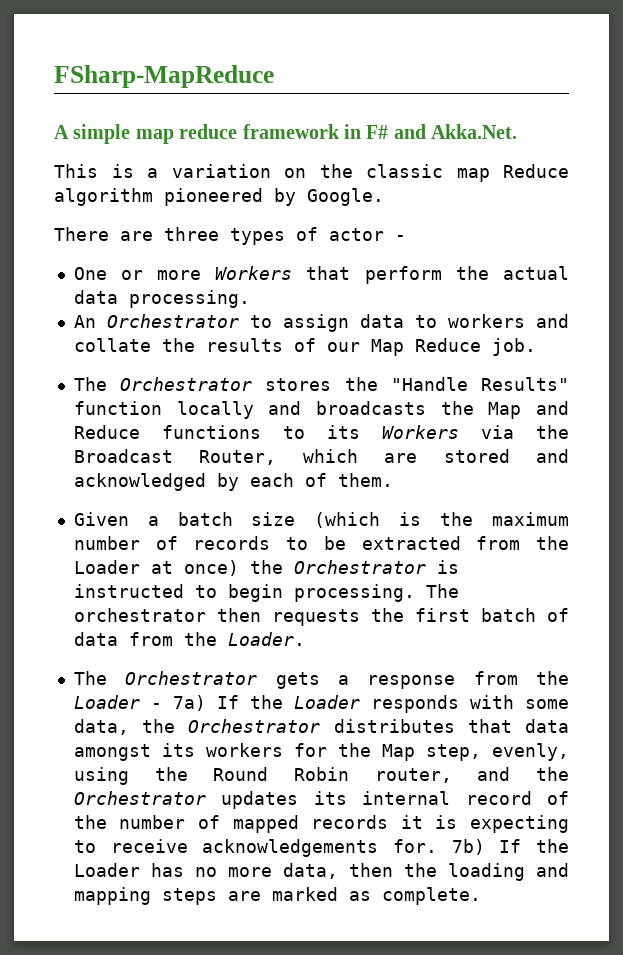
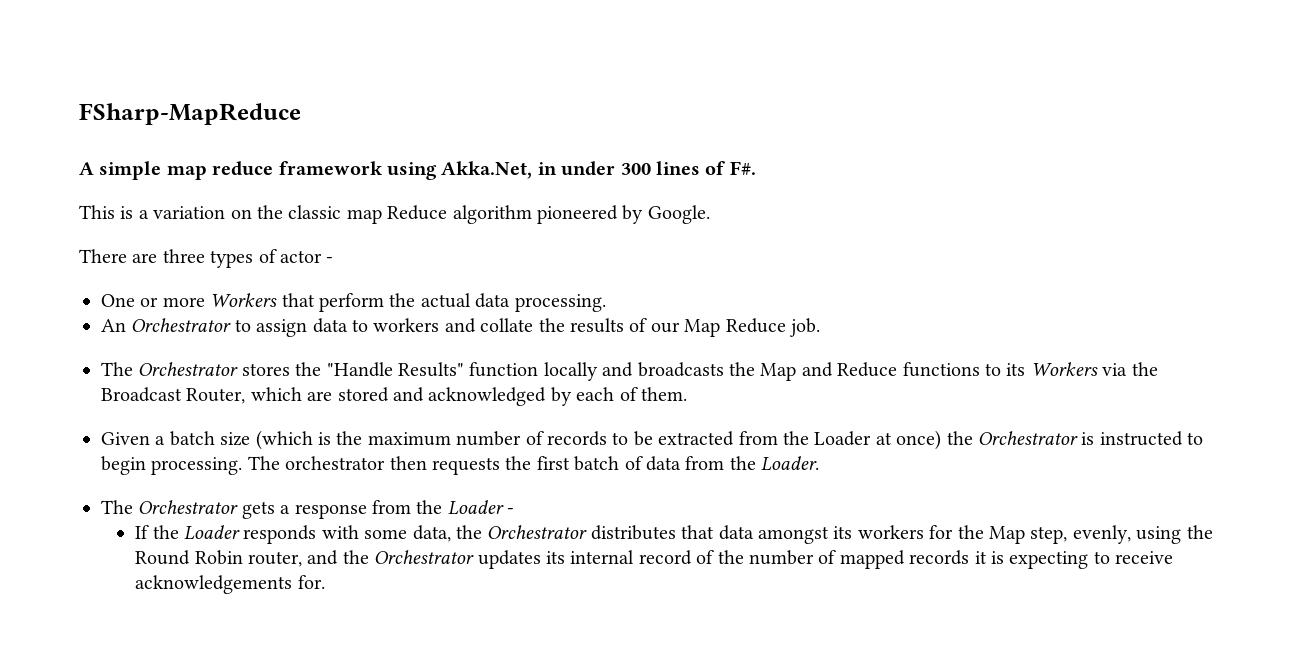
- A simple map reduce framework in F# and Akka.Net.
+ A simple map reduce framework using Akka.Net, in under 300 lines of F#.
- The Orchestrator gets a response from the Loader - 7a) If the Loader responds with some data, the Orchestrator distributes that data amongst its workers for the Map step, evenly, using the Round Robin router, and the Orchestrator updates its internal record of the number of mapped records it is expecting to receive acknowledgements for. 7b) If the Loader has no more data, then the loading and mapping steps are marked as complete.
+ The Orchestrator gets a response from the Loader -
+ If the Loader responds with some data, the Orchestrator distributes that data amongst its workers for the Map step, evenly, using the Round Robin router, and the Orchestrator updates its internal record of the number of mapped records it is expecting to receive acknowledgements for.

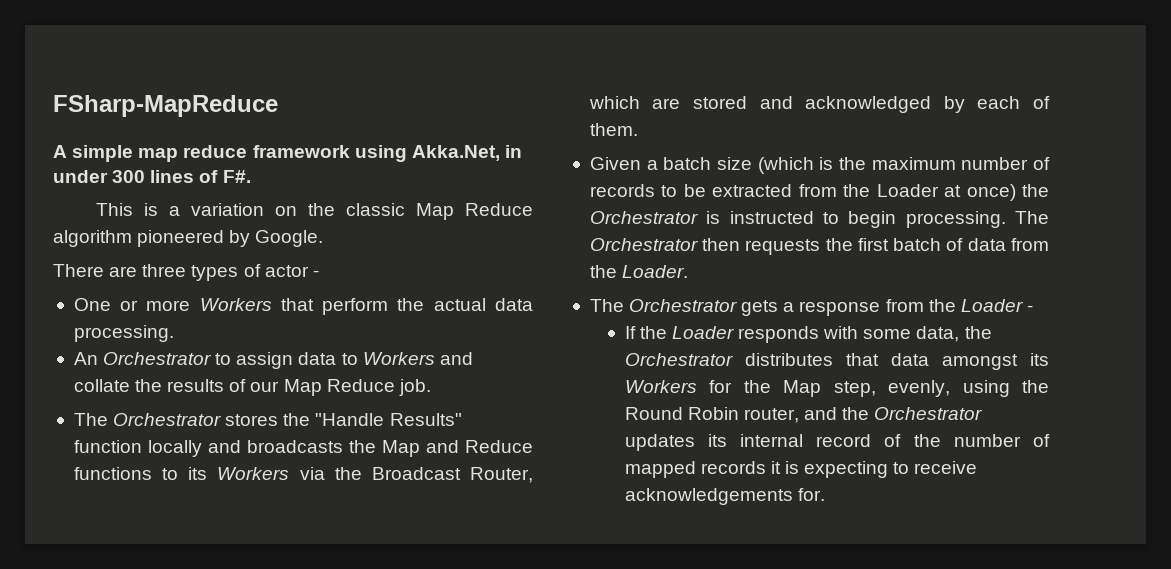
- This is a variation on the classic map Reduce algorithm pioneered by Google.
+ This is a variation on the classic Map Reduce algorithm pioneered by Google.
- An Orchestrator to assign data to workers and collate the results of our Map Reduce job.
+ An Orchestrator to assign data to Workers and collate the results of our Map Reduce job.
- The orchestrator then requests the first batch of data from the Loader.
+ The Orchestrator then requests the first batch of data from the Loader.
- If the Loader responds with some data, the Orchestrator distributes that data amongst its workers for the Map step, evenly, using the Round Robin router, and the Orchestrator updates its internal record of the number of mapped records it is expecting to receive acknowledgements for.
+ If the Loader responds with some data, the Orchestrator distributes that data amongst its Workers for the Map step, evenly, using the Round Robin router, and the Orchestrator updates its internal record of the number of mapped records it is expecting to receive acknowledgements for.

